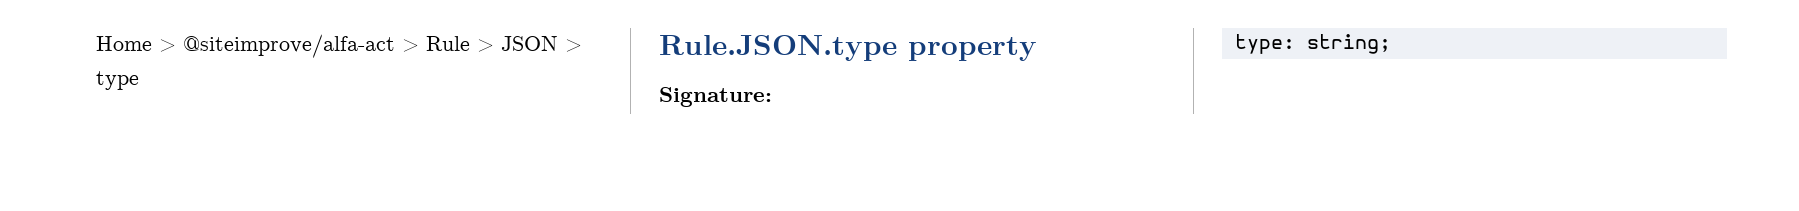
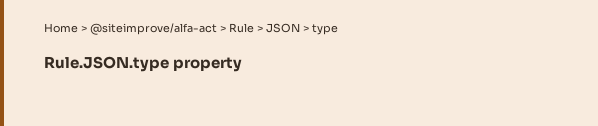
- Signature:
- type: string;

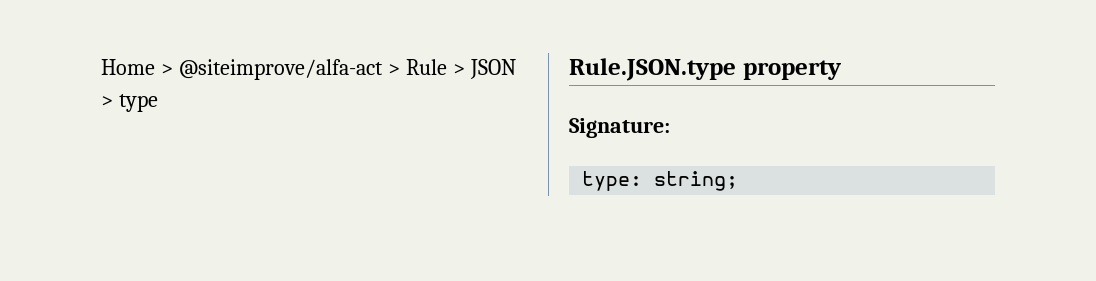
+ Signature:
+ type: string;

